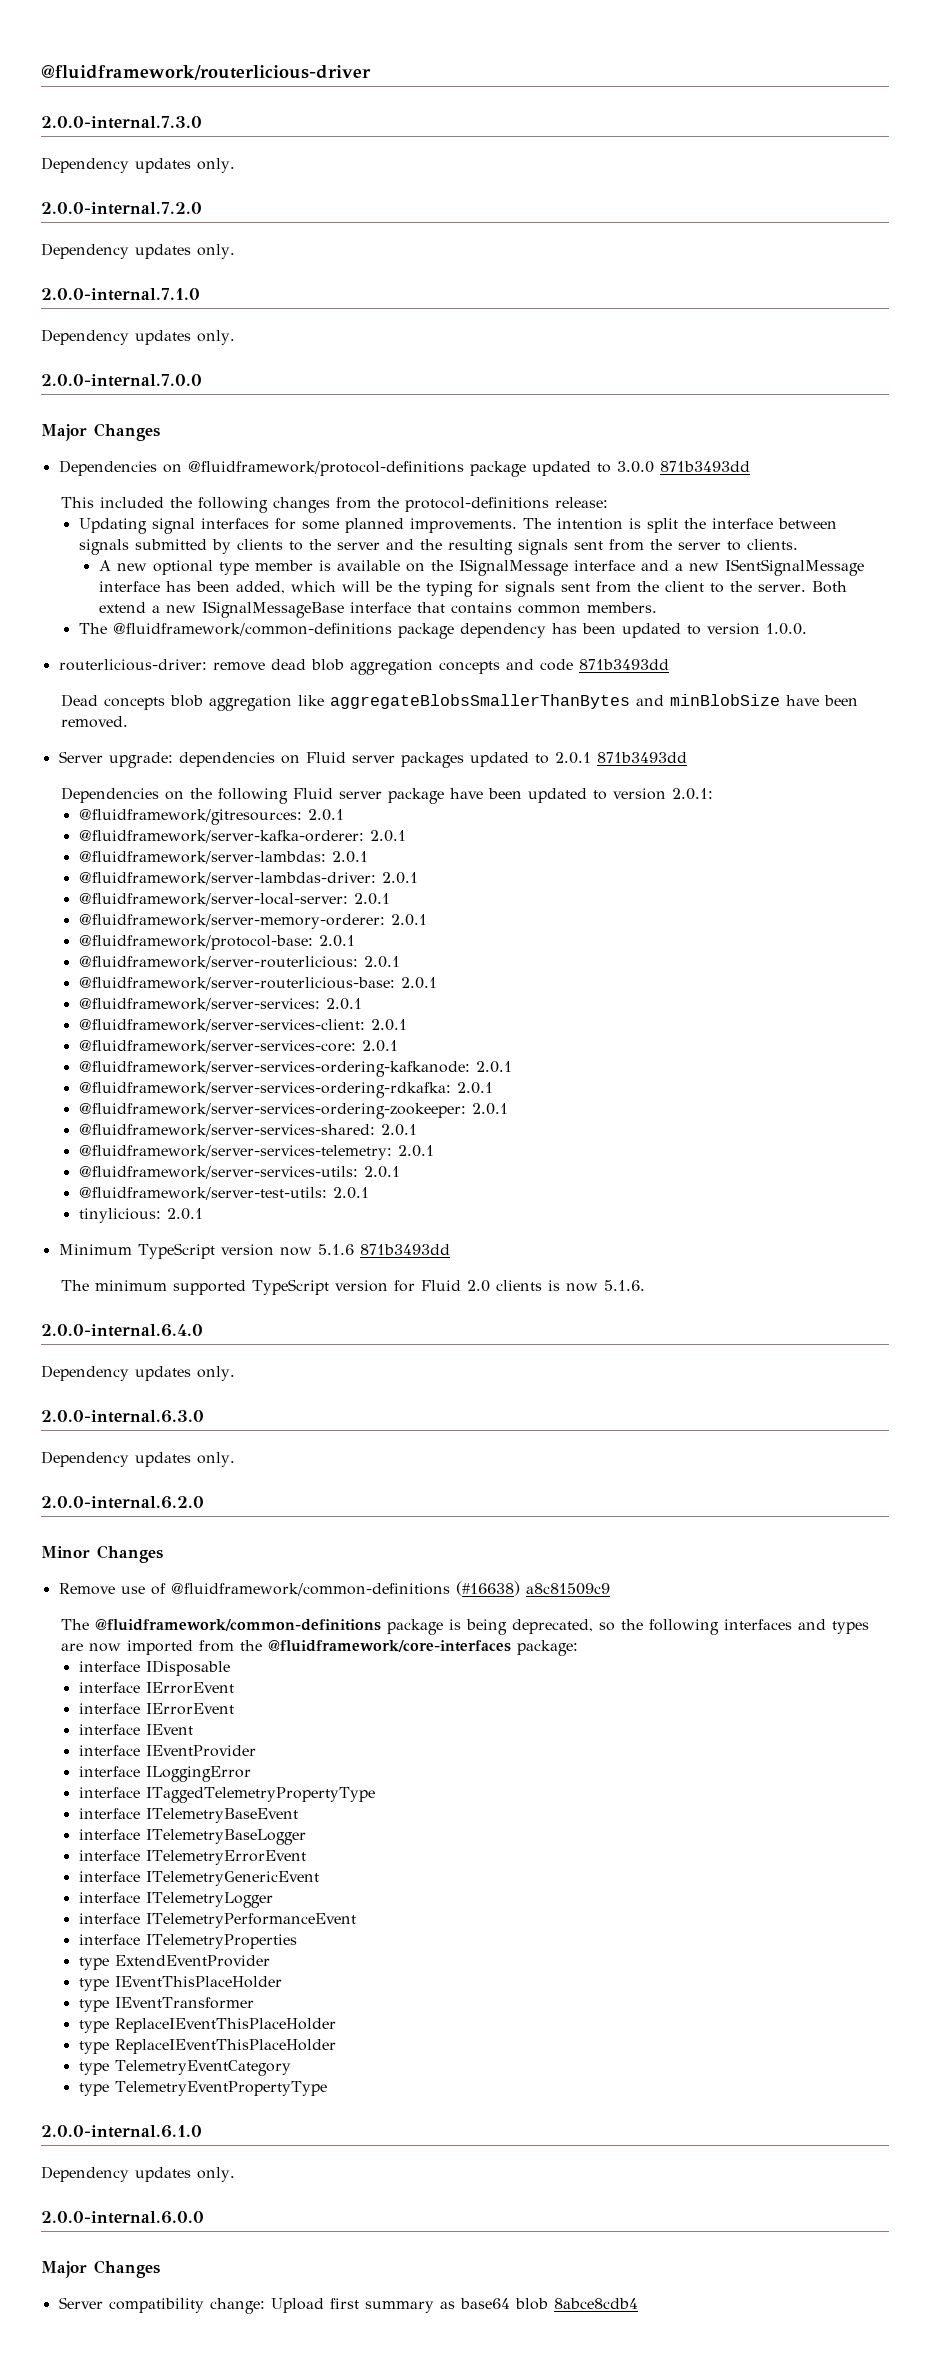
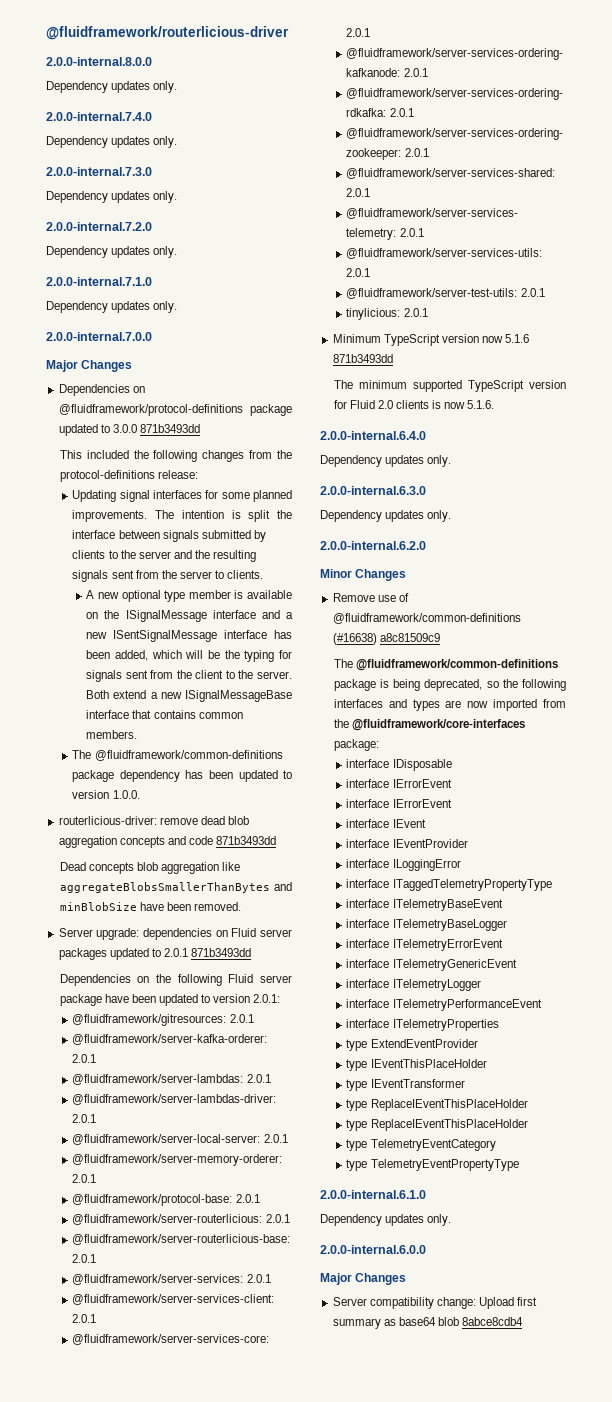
+ 2.0.0-internal.8.0.0
+ Dependency updates only.
+ 2.0.0-internal.7.4.0
+ Dependency updates only.

